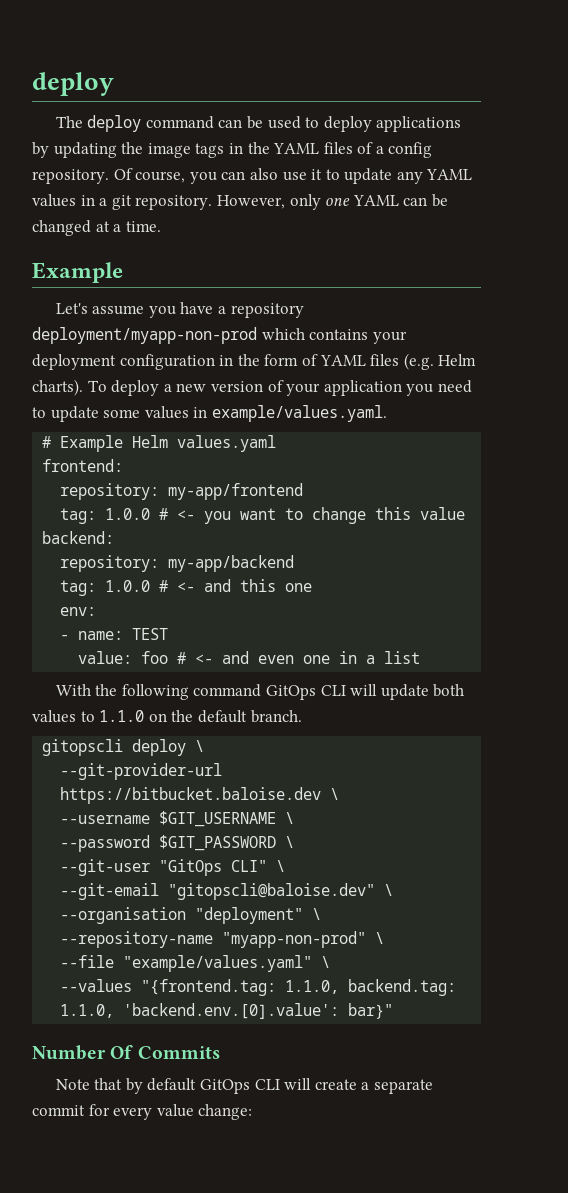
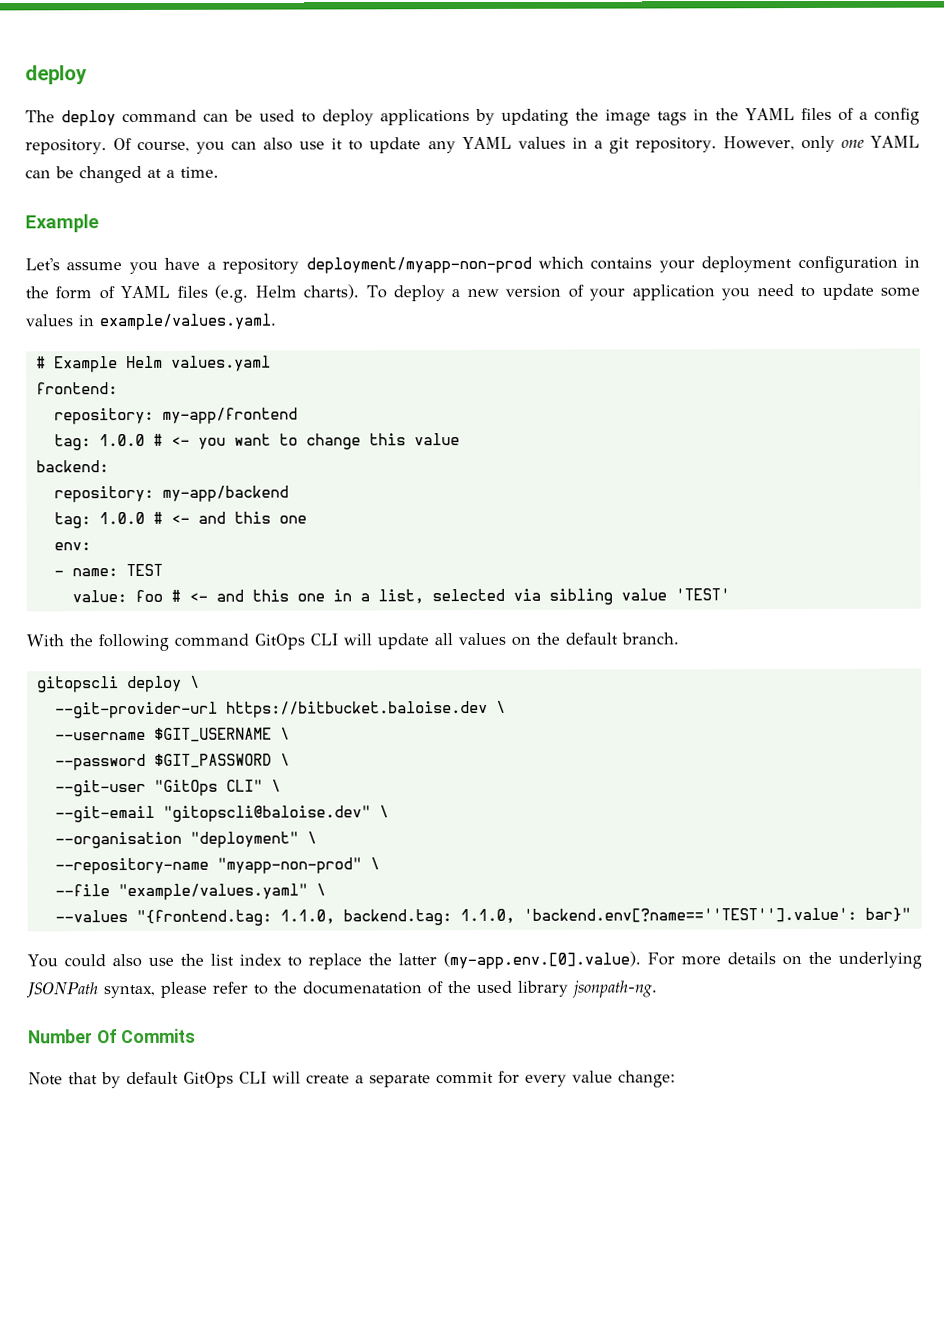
- value: foo # <- and even one in a list
+ value: foo # <- and this one in a list, selected via sibling value 'TEST'
- With the following command GitOps CLI will update both values to 1.1.0 on the default branch.
+ With the following command GitOps CLI will update all values on the default branch.
- --values "{frontend.tag: 1.1.0, backend.tag: 1.1.0, 'backend.env.[0].value': bar}"
+ --values "{frontend.tag: 1.1.0, backend.tag: 1.1.0, 'backend.env[?name==''TEST''].value': bar}"
+ You could also use the list index to replace the latter (my-app.env.[0].value). For more details on the underlying JSONPath syntax, please refer to the documenatation of the used library jsonpath-ng.

